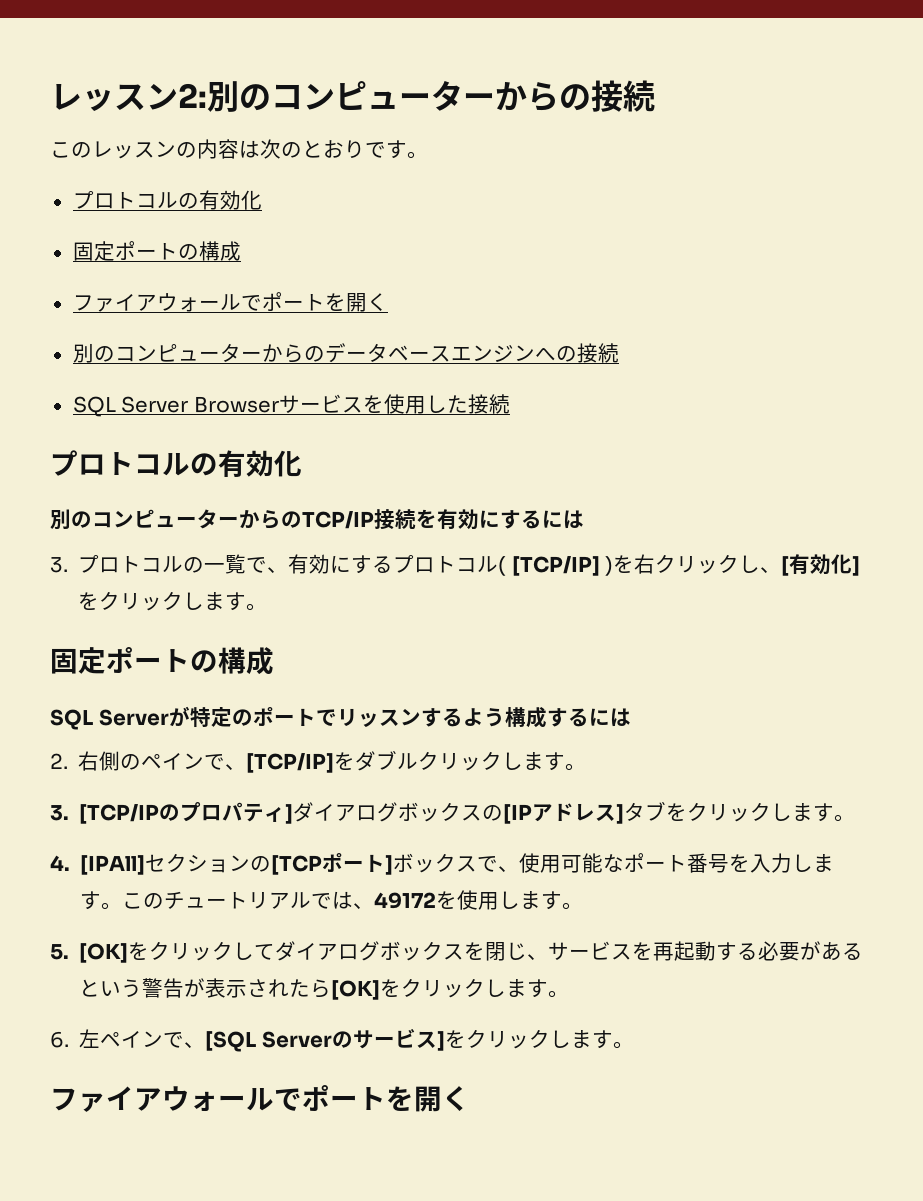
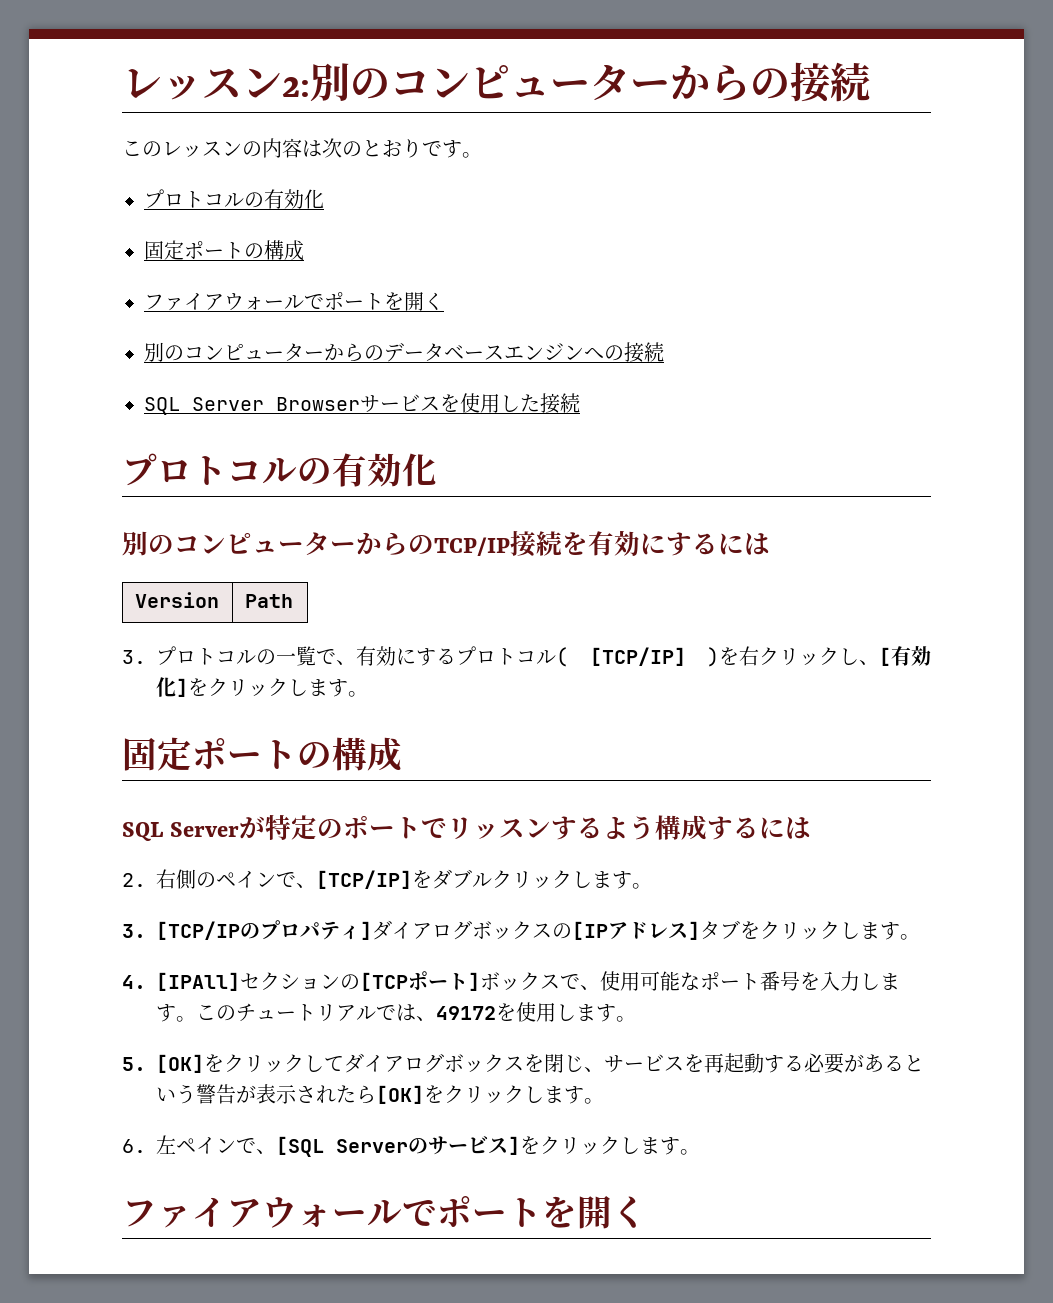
+ Version | Path

